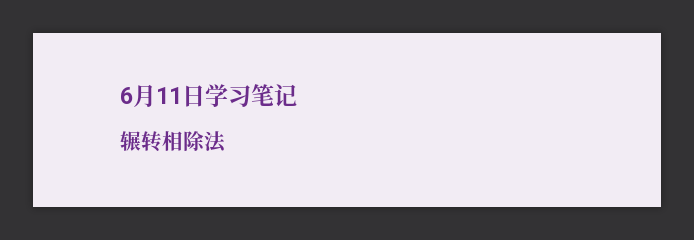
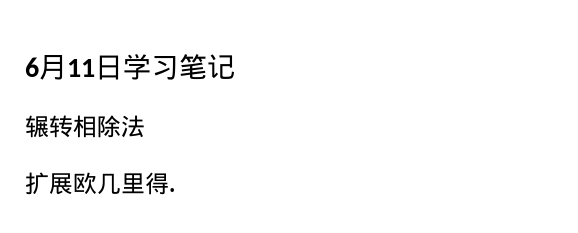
+ 扩展欧几里得.

